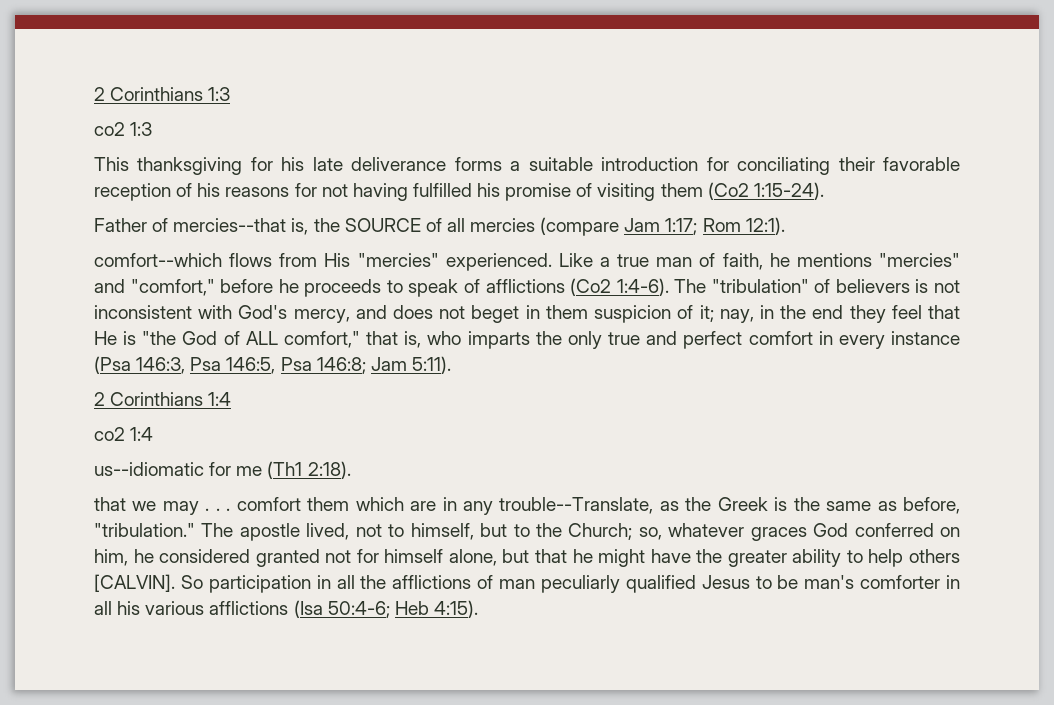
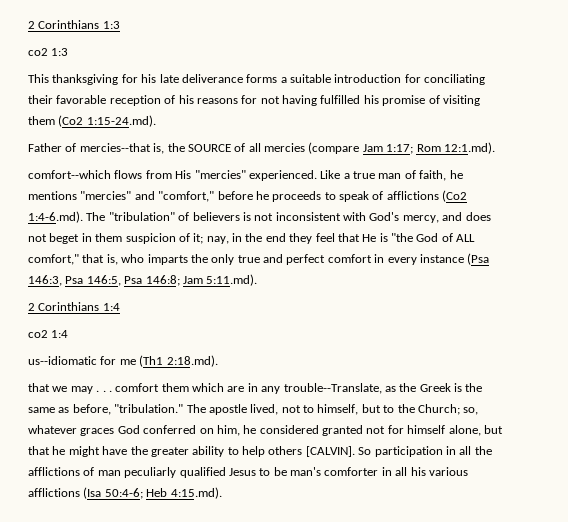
- This thanksgiving for his late deliverance forms a suitable introduction for conciliating their favorable reception of his reasons for not having fulfilled his promise of visiting them (Co2 1:15-24).
+ This thanksgiving for his late deliverance forms a suitable introduction for conciliating their favorable reception of his reasons for not having fulfilled his promise of visiting them (Co2 1:15-24.md).
- Father of mercies--that is, the SOURCE of all mercies (compare Jam 1:17; Rom 12:1).
+ Father of mercies--that is, the SOURCE of all mercies (compare Jam 1:17; Rom 12:1.md).
- Like a true man of faith, he mentions "mercies" and "comfort," before he proceeds to speak of afflictions (Co2 1:4-6). The "tribulation" of believers is not inconsistent with God's mercy, and does not beget in them suspicion of it;
+ Like a true man of faith, he mentions "mercies" and "comfort," before he proceeds to speak of afflictions (Co2 1:4-6.md). The "tribulation" of believers is not inconsistent with God's mercy, and does not beget in them suspicion of it;
- Jam 5:11).
+ Jam 5:11.md).
- us--idiomatic for me (Th1 2:18).
+ us--idiomatic for me (Th1 2:18.md).
- So participation in all the afflictions of man peculiarly qualified Jesus to be man's comforter in all his various afflictions (Isa 50:4-6; Heb 4:15).
+ So participation in all the afflictions of man peculiarly qualified Jesus to be man's comforter in all his various afflictions (Isa 50:4-6; Heb 4:15.md).

